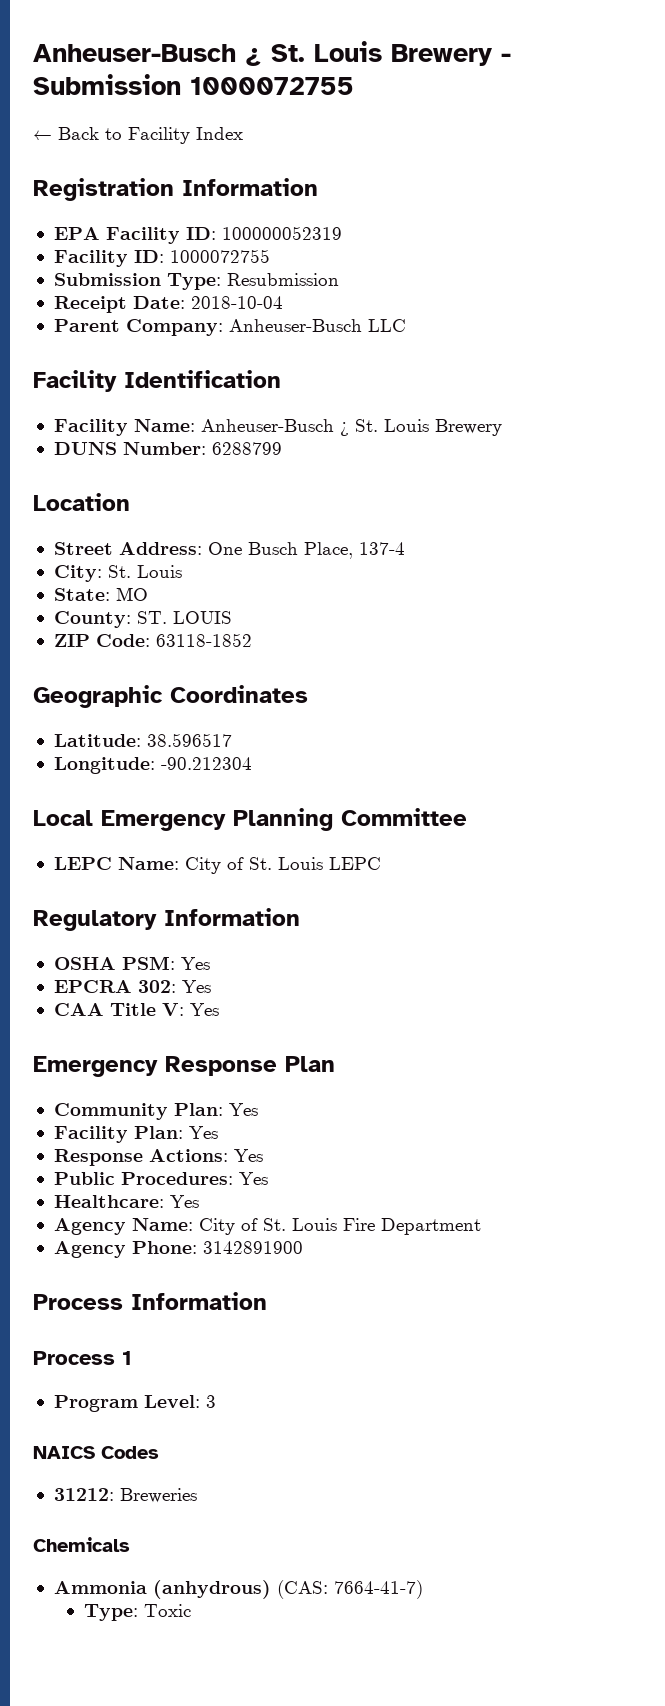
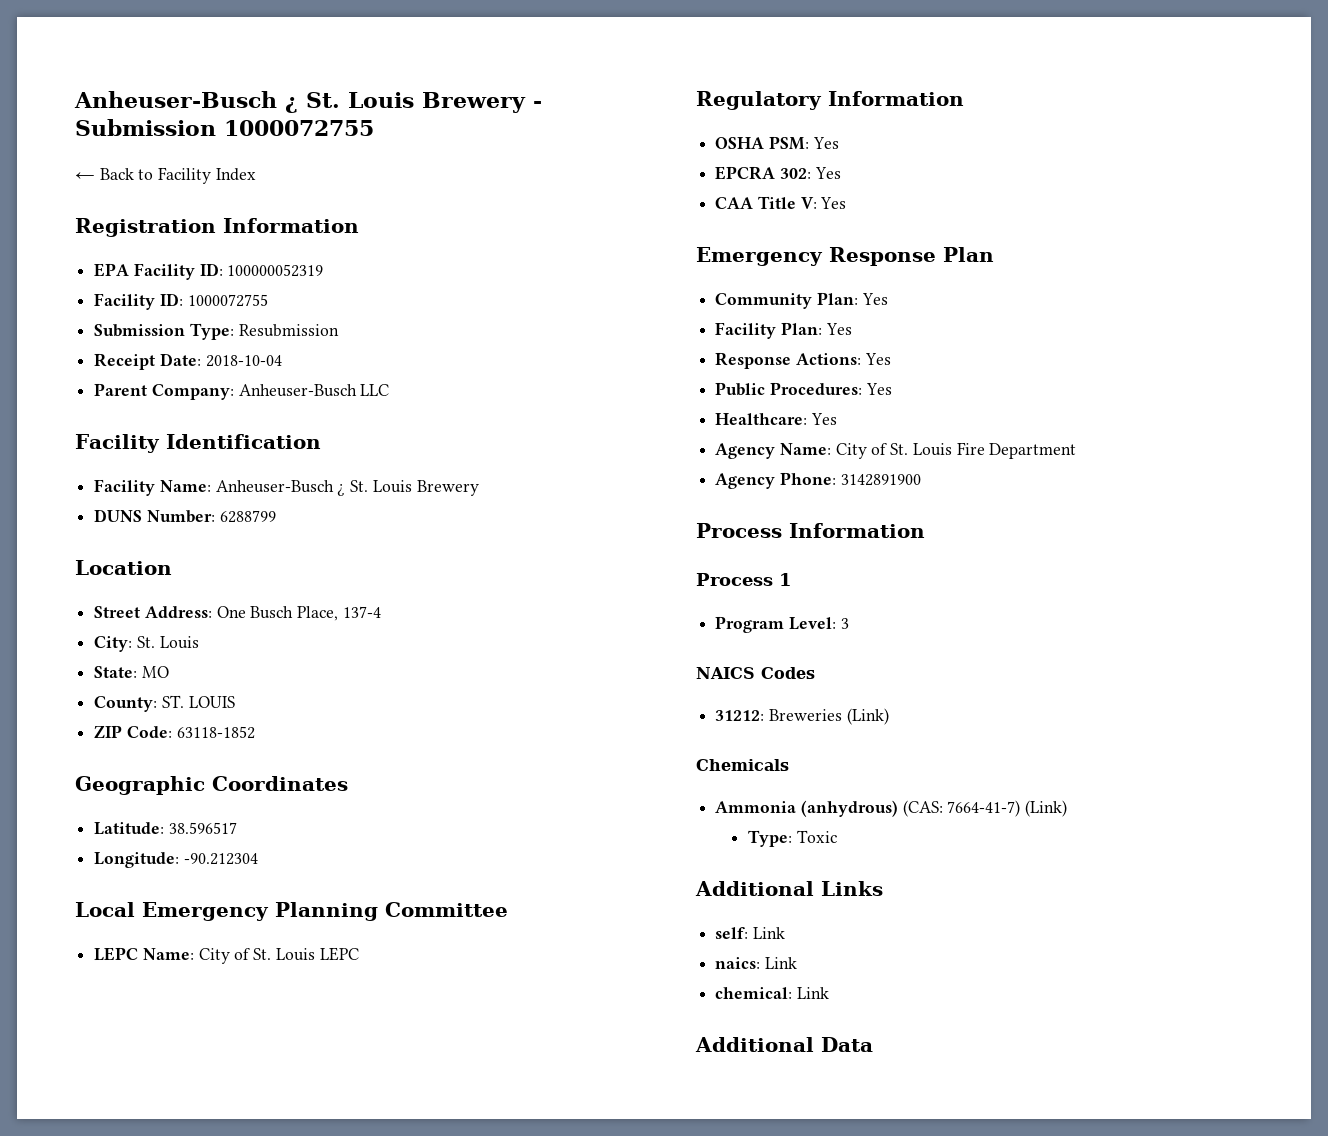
- 31212: Breweries
+ 31212: Breweries (Link)
- Ammonia (anhydrous) (CAS: 7664-41-7)
+ Ammonia (anhydrous) (CAS: 7664-41-7) (Link)
+ Additional Links
+ self: Link
+ naics: Link
+ chemical: Link
+ Additional Data

